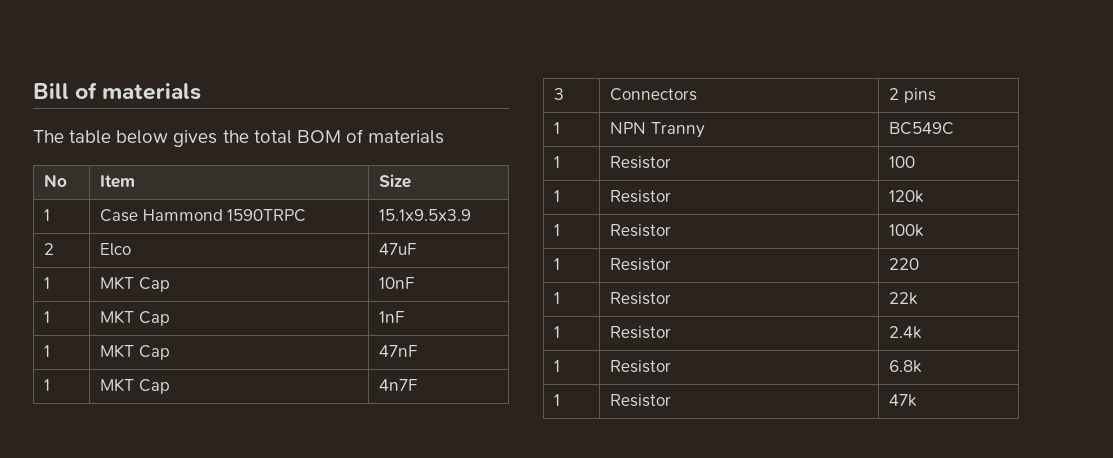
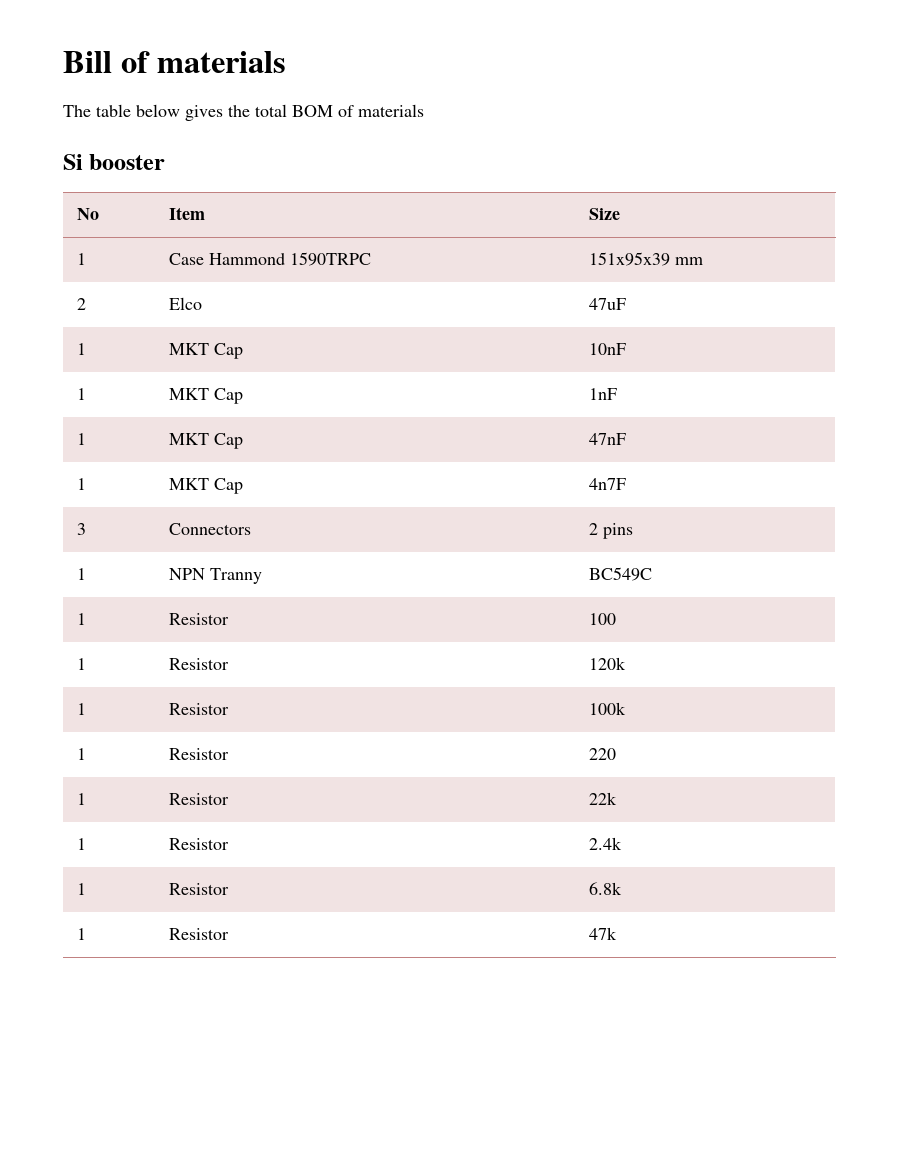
+ Si booster
- 1 | Case Hammond 1590TRPC | 15.1x9.5x3.9
+ 1 | Case Hammond 1590TRPC | 151x95x39 mm

